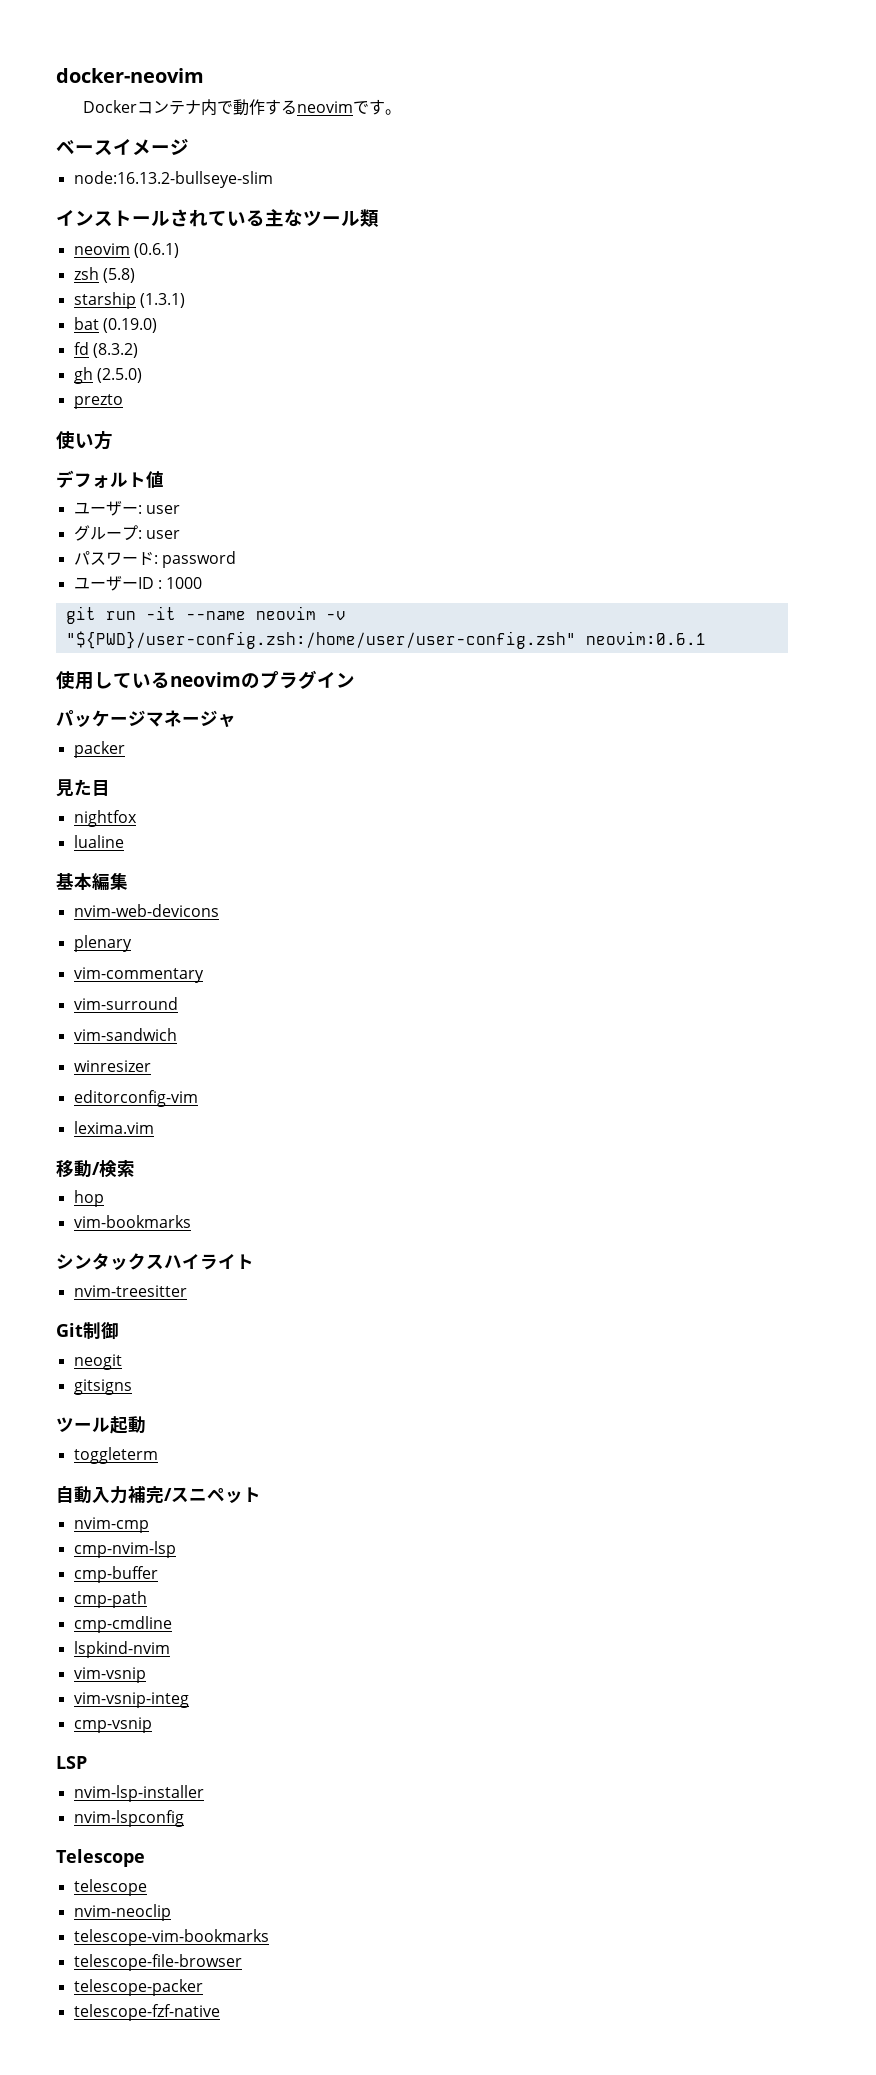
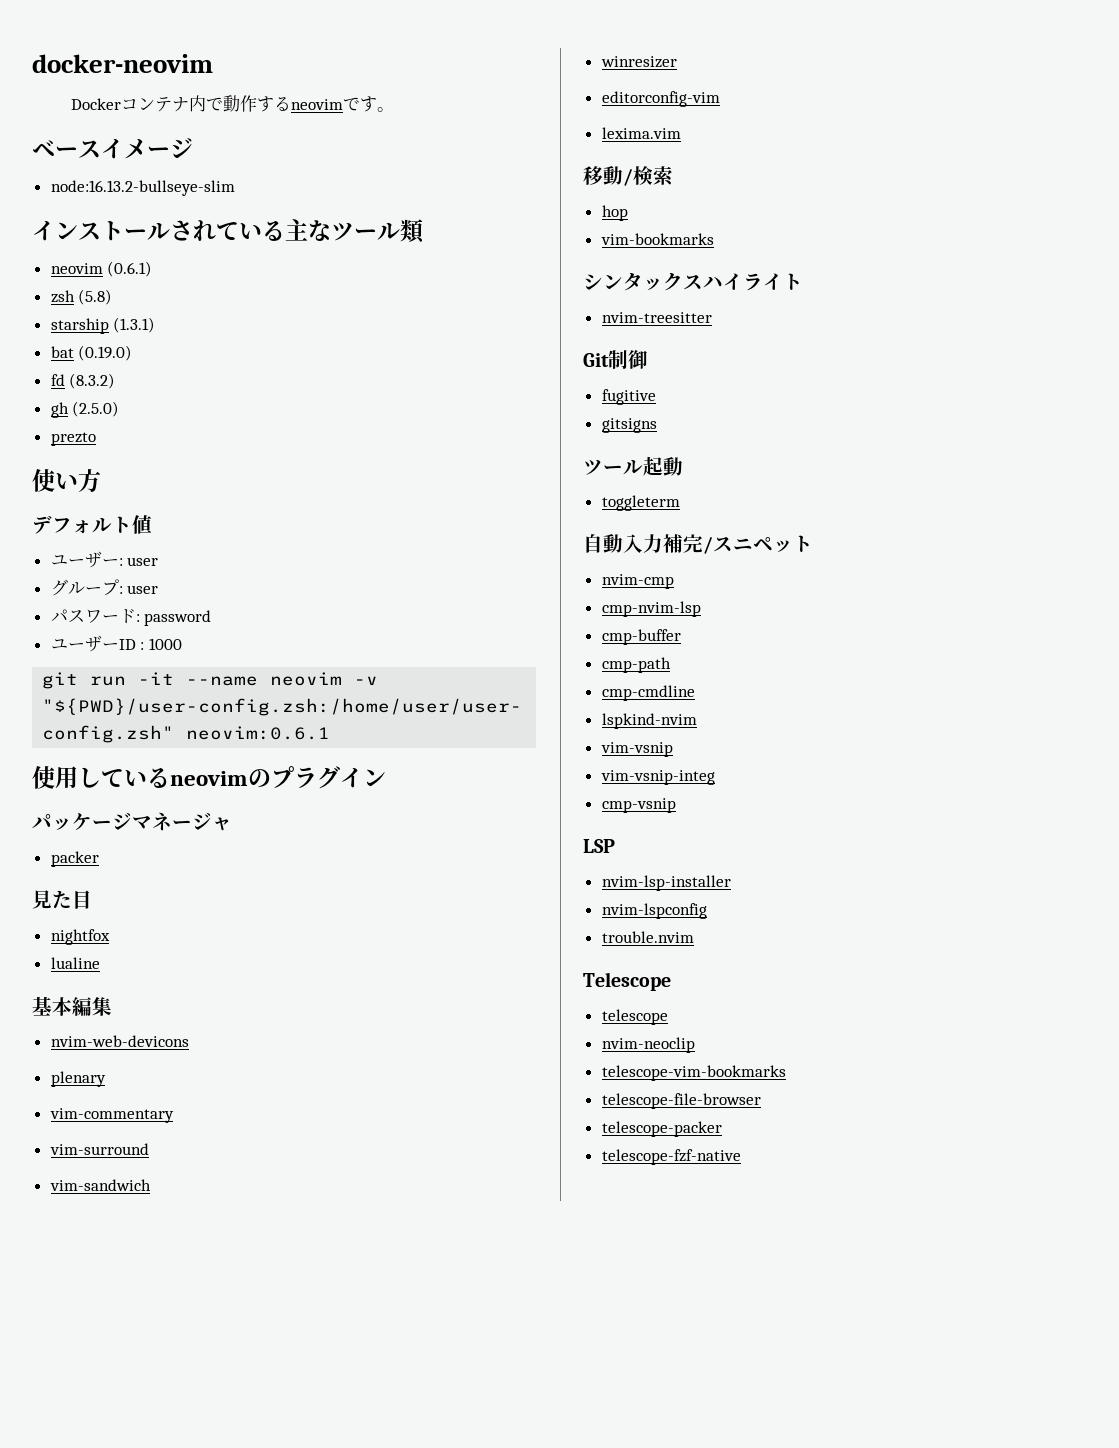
- neogit
+ fugitive
+ trouble.nvim

